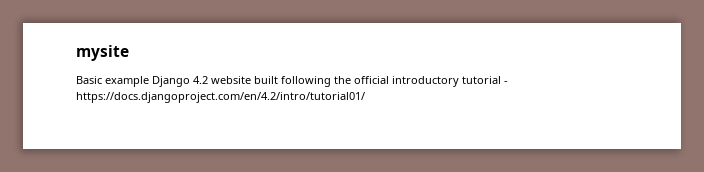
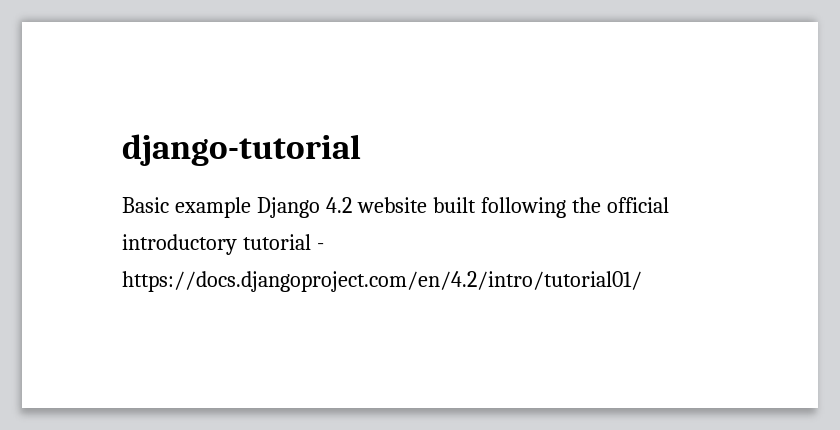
- mysite
+ django-tutorial

